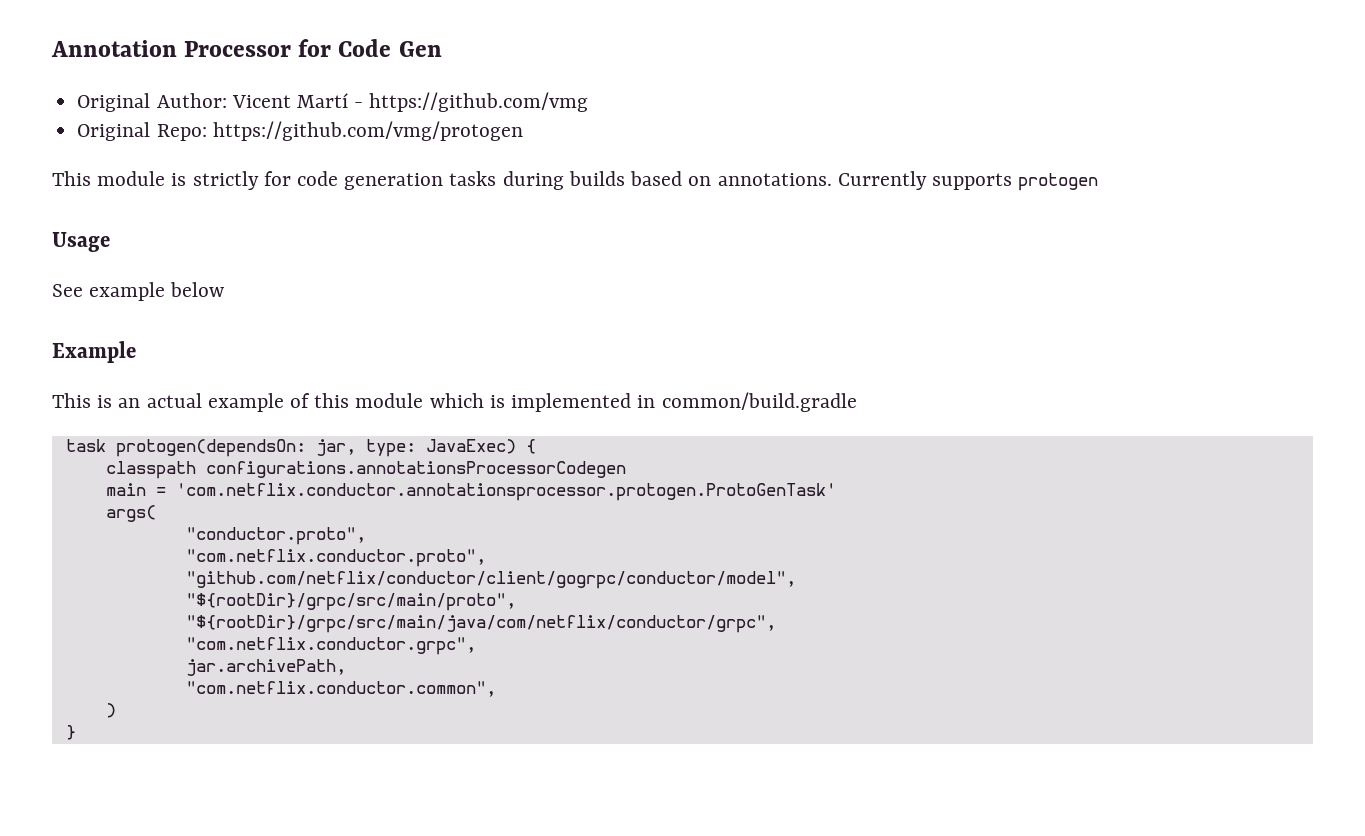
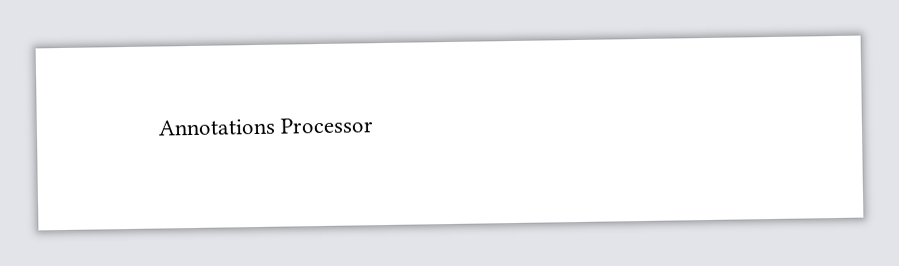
- Annotation Processor for Code Gen
- Original Author: Vicent Martí - https://github.com/vmg
- Original Repo: https://github.com/vmg/protogen
- This module is strictly for code generation tasks during builds based on annotations. Currently supports protogen
- Usage
- See example below
- Example
- This is an actual example of this module which is implemented in common/build.gradle
- task protogen(dependsOn: jar, type: JavaExec) {
- classpath configurations.annotationsProcessorCodegen
- main = 'com.netflix.conductor.annotationsprocessor.protogen.ProtoGenTask'
- args(
- "conductor.proto",
- "com.netflix.conductor.proto",
- "github.com/netflix/conductor/client/gogrpc/conductor/model",
- "${rootDir}/grpc/src/main/proto",
- "${rootDir}/grpc/src/main/java/com/netflix/conductor/grpc",
- "com.netflix.conductor.grpc",
- jar.archivePath,
- "com.netflix.conductor.common",
- )
- }
+ Annotations Processor

